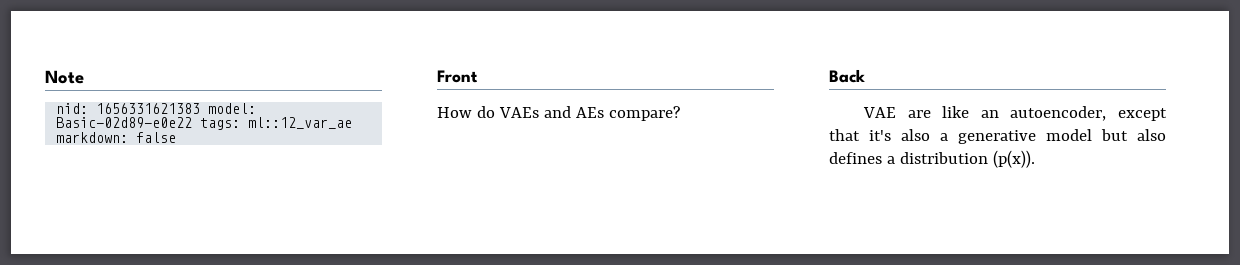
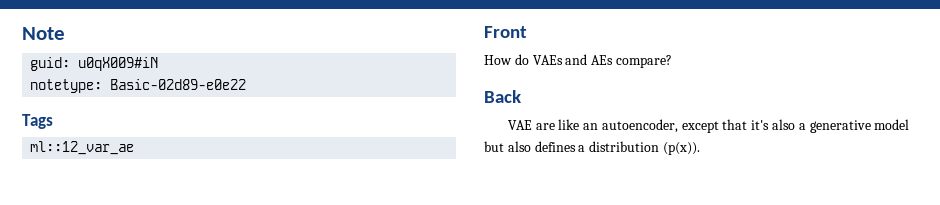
- nid: 1656331621383 model: Basic-02d89-e0e22 tags: ml::12_var_ae markdown: false
+ guid: u0qX009#iN
+ notetype: Basic-02d89-e0e22
+ Tags
+ ml::12_var_ae

